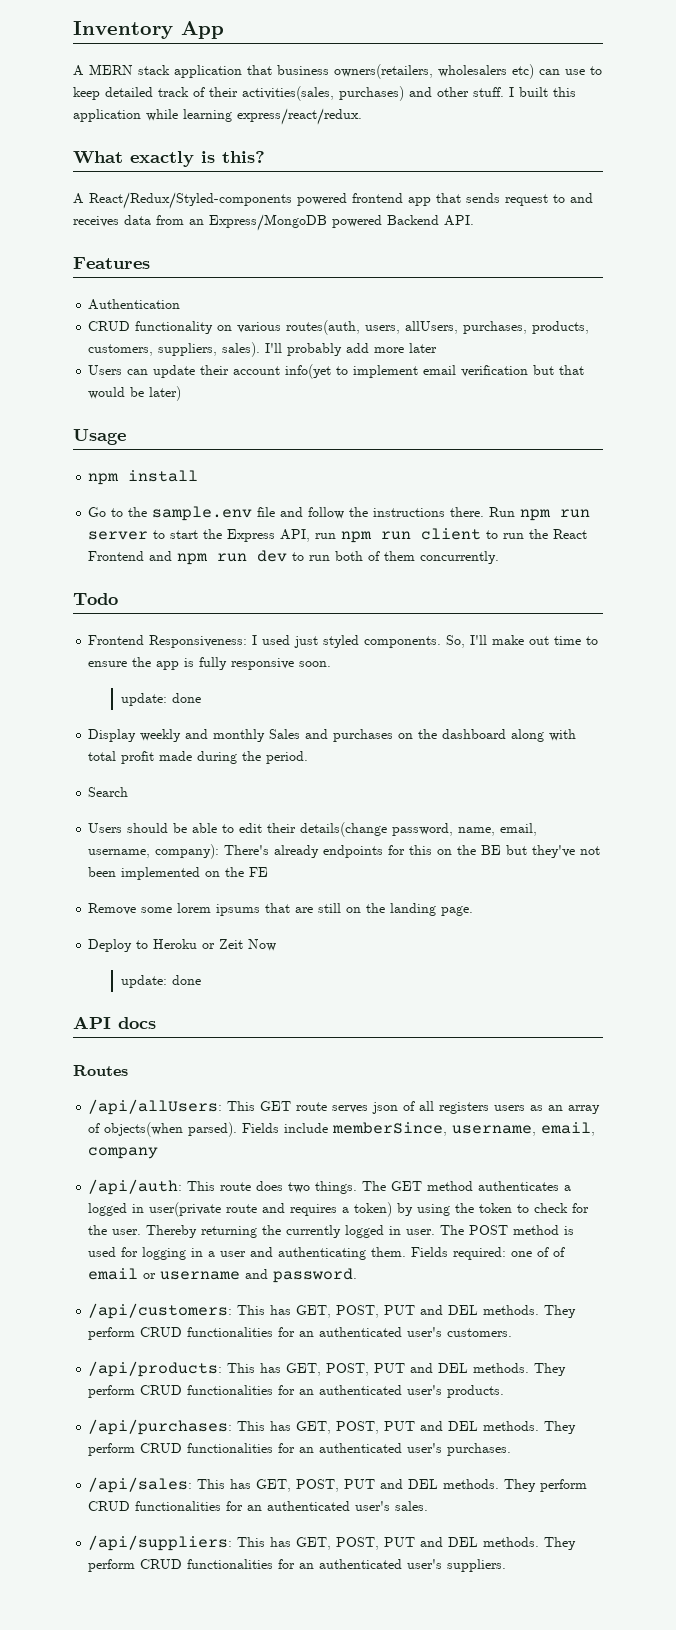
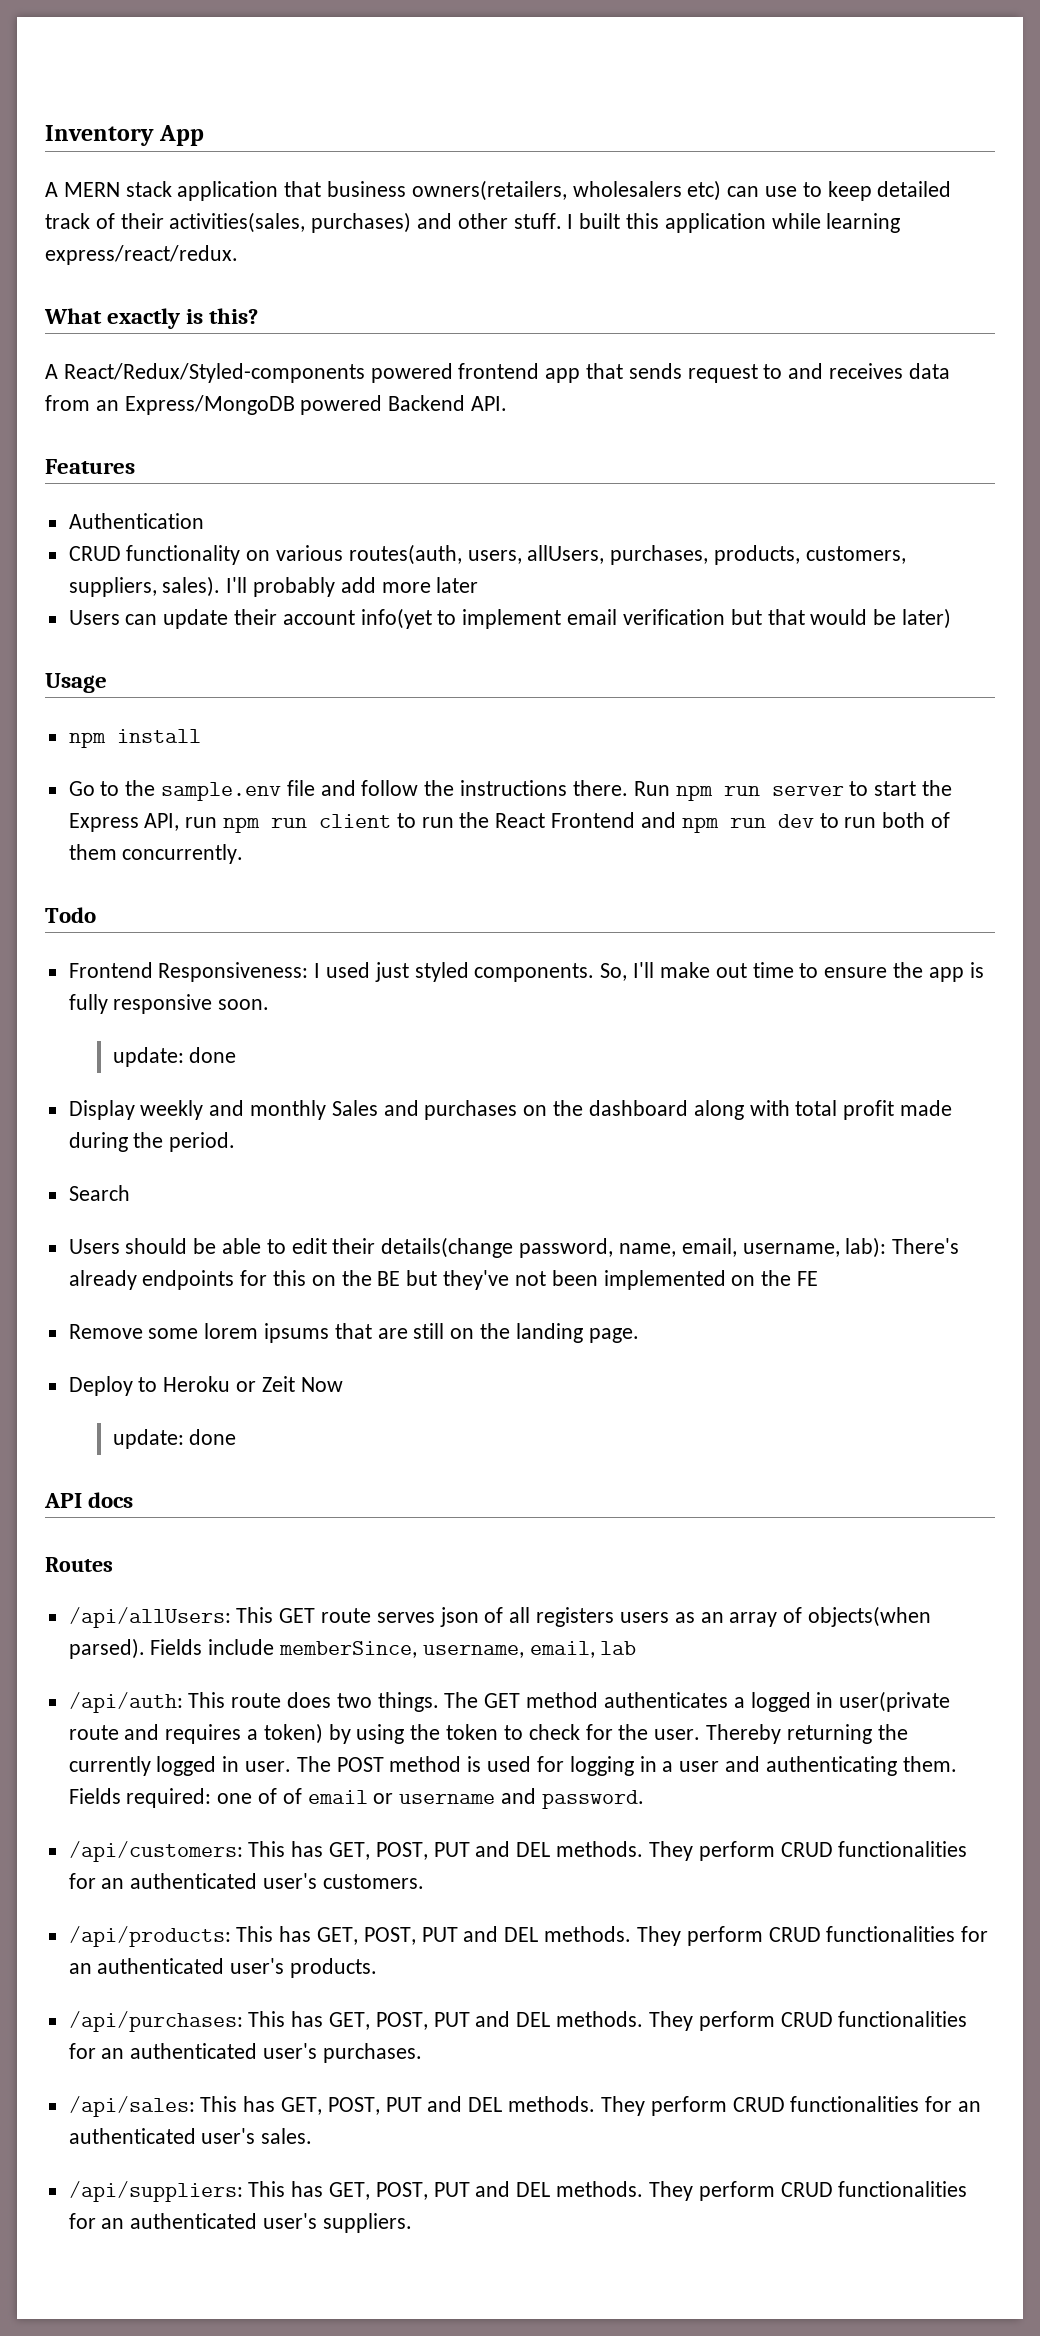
- Users should be able to edit their details(change password, name, email, username, company): There's already endpoints for this on the BE but they've not been implemented on the FE
+ Users should be able to edit their details(change password, name, email, username, lab): There's already endpoints for this on the BE but they've not been implemented on the FE
- Fields include memberSince, username, email, company
+ Fields include memberSince, username, email, lab

